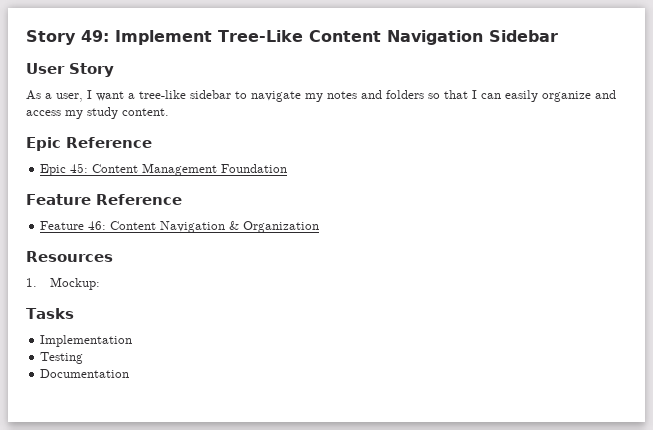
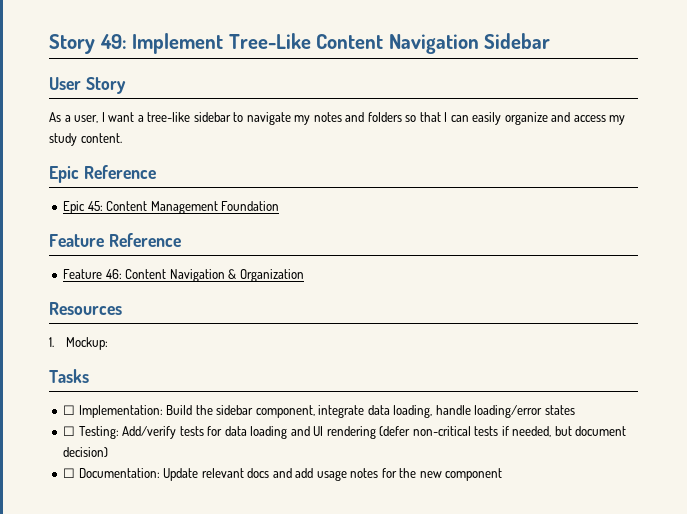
- Implementation
- Testing
- Documentation
+ ☐ Implementation: Build the sidebar component, integrate data loading, handle loading/error states
+ ☐ Testing: Add/verify tests for data loading and UI rendering (defer non-critical tests if needed, but document decision)
+ ☐ Documentation: Update relevant docs and add usage notes for the new component

